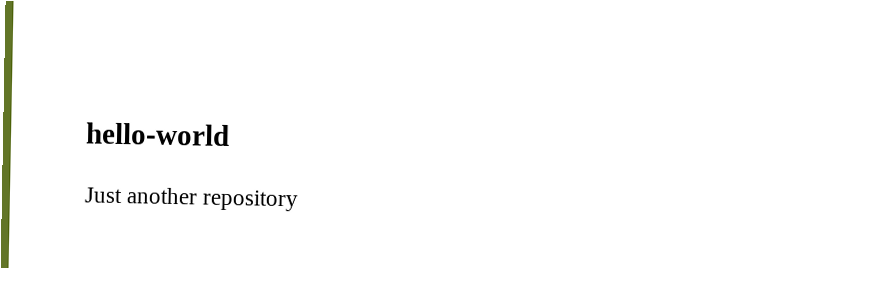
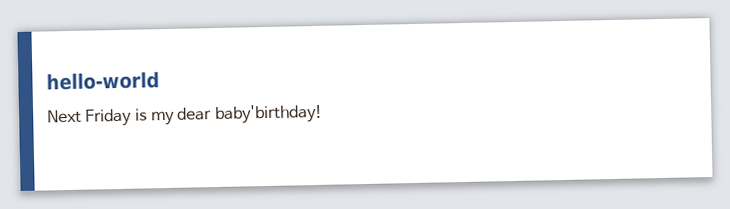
- Just another repository
+ Next Friday is my dear baby'birthday!

